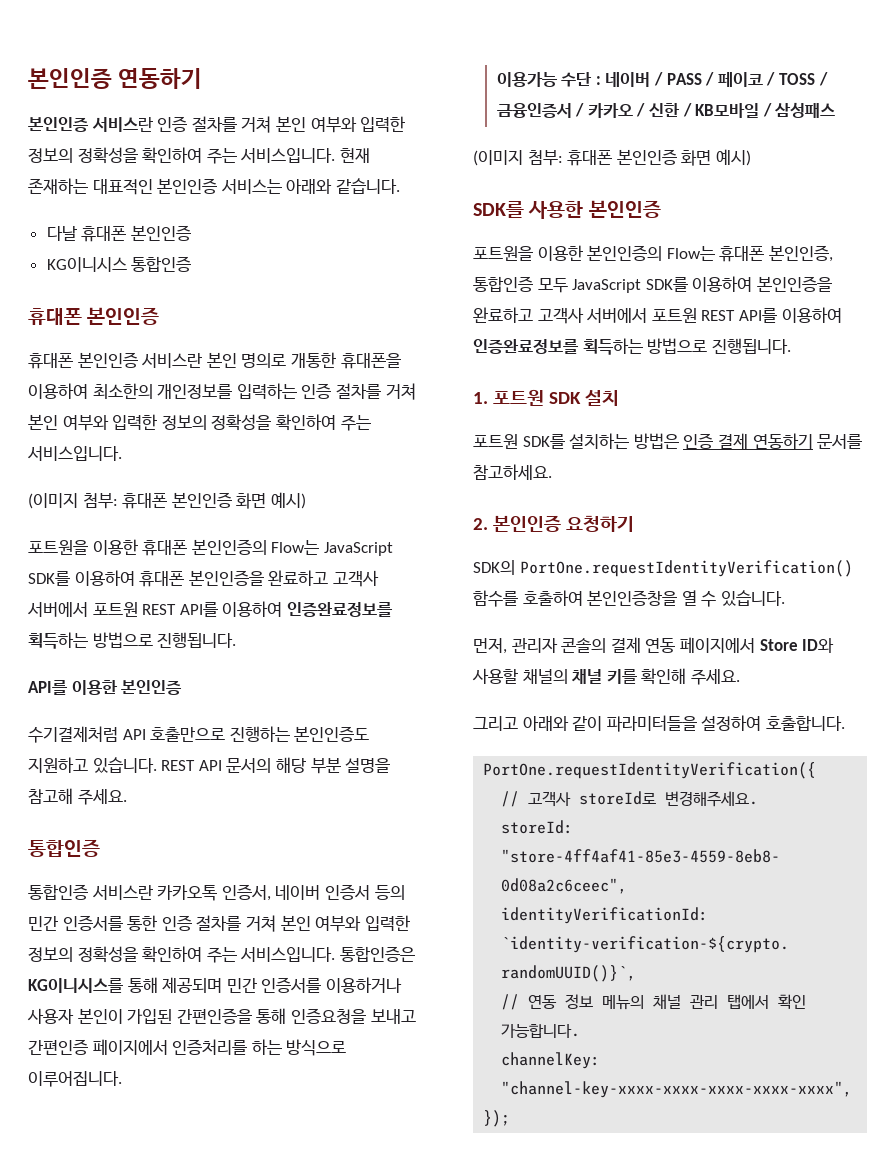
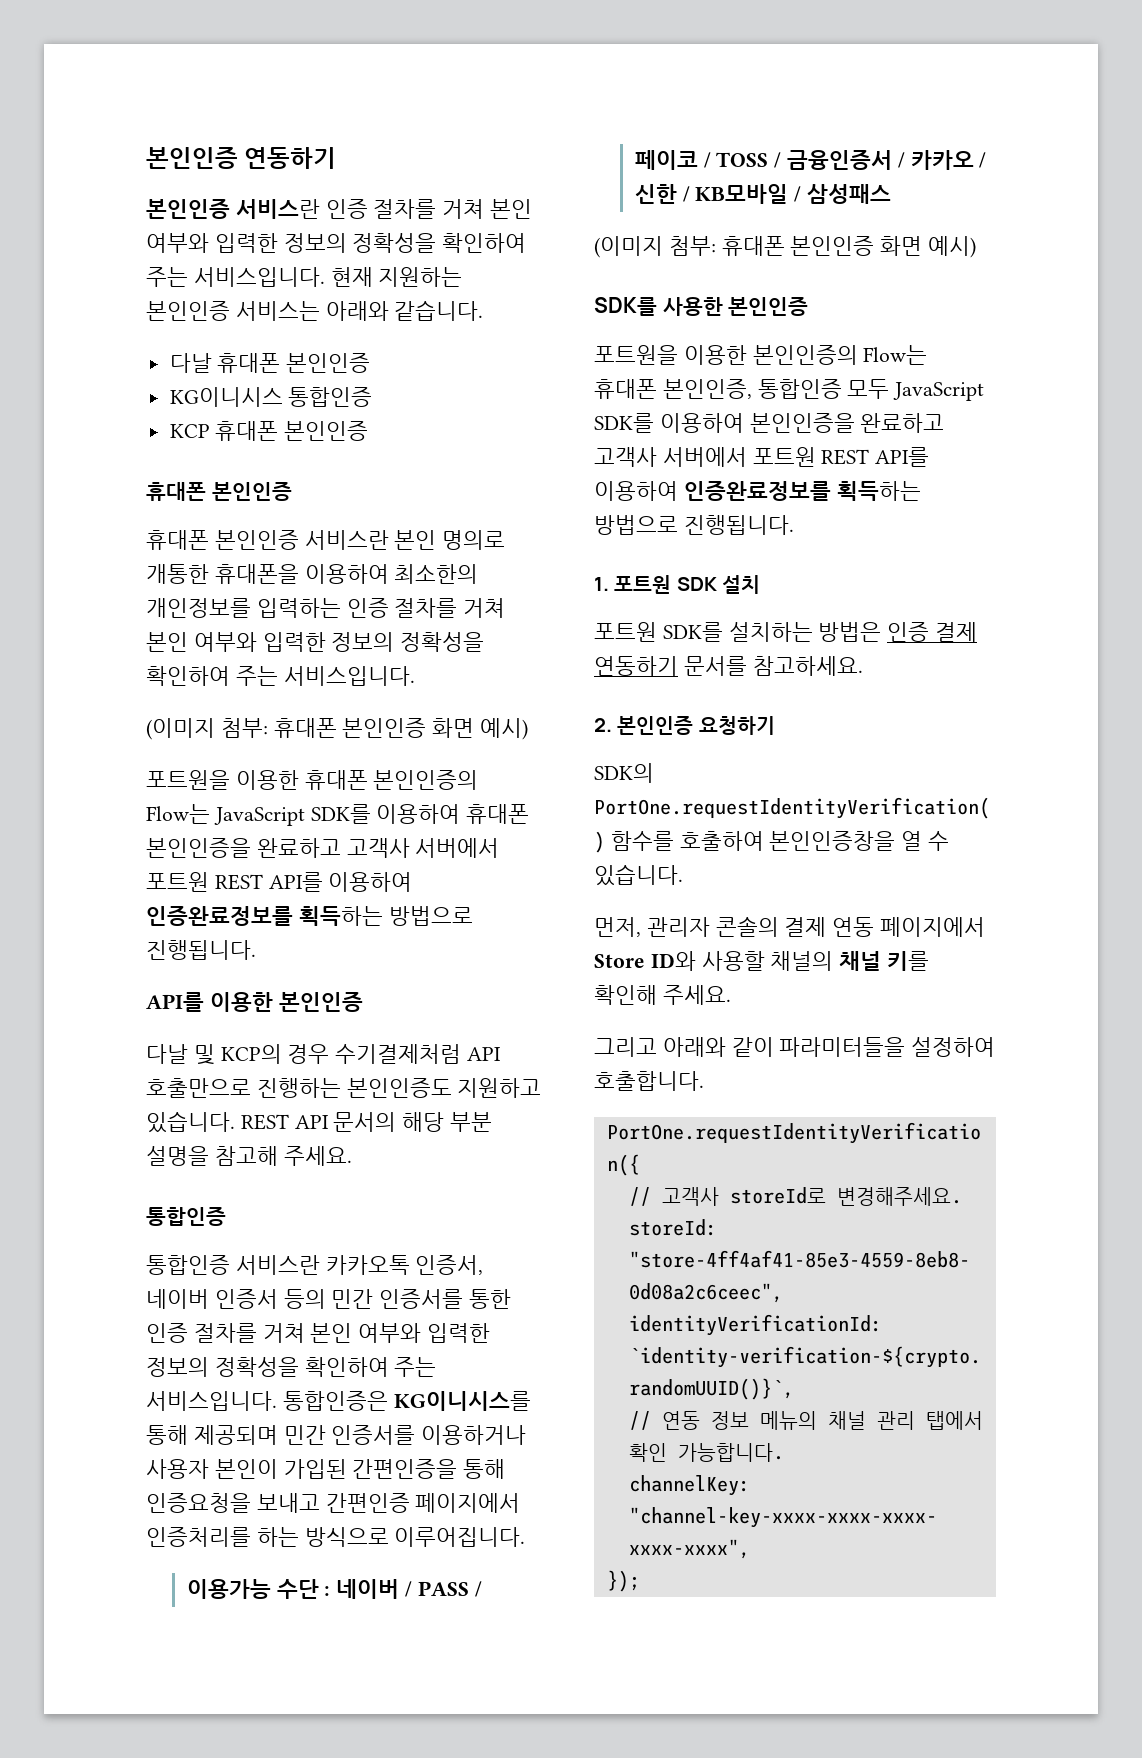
- 현재 존재하는 대표적인 본인인증 서비스는 아래와 같습니다.
+ 현재 지원하는 본인인증 서비스는 아래와 같습니다.
+ KCP 휴대폰 본인인증
- 수기결제처럼 API 호출만으로 진행하는 본인인증도 지원하고 있습니다.
+ 다날 및 KCP의 경우 수기결제처럼 API 호출만으로 진행하는 본인인증도 지원하고 있습니다.

